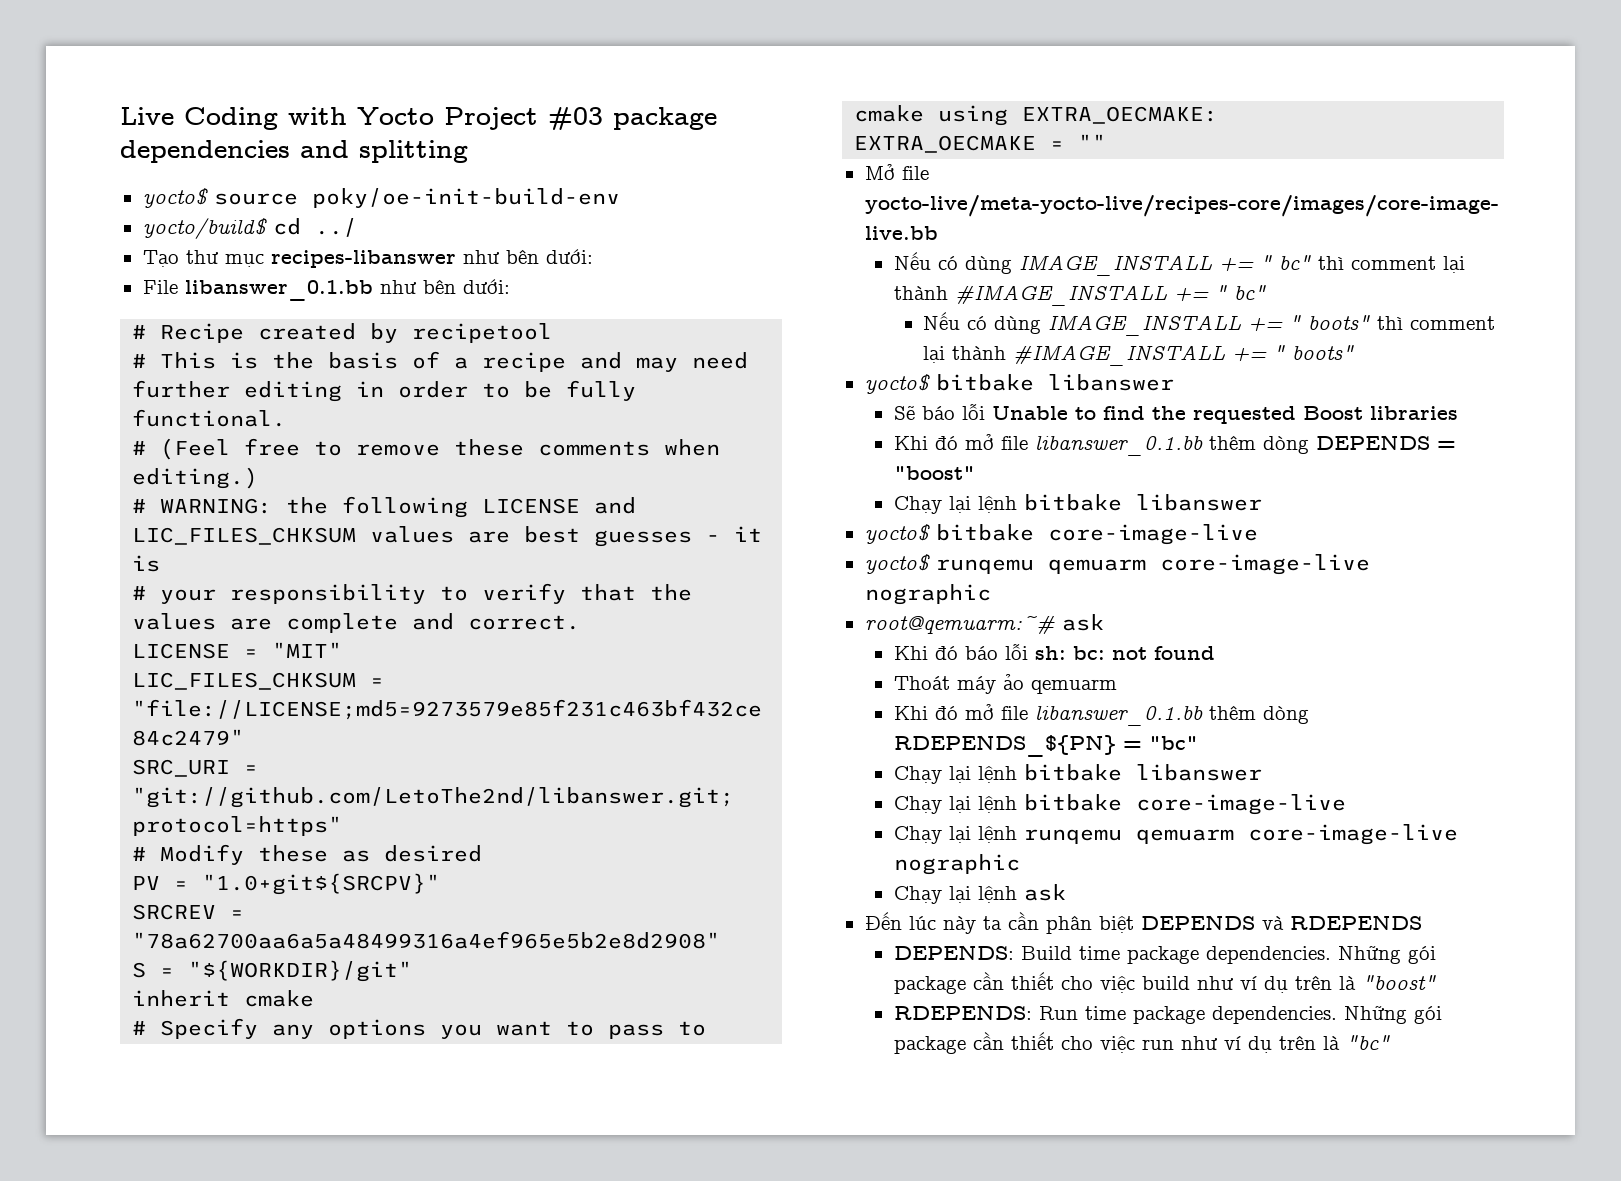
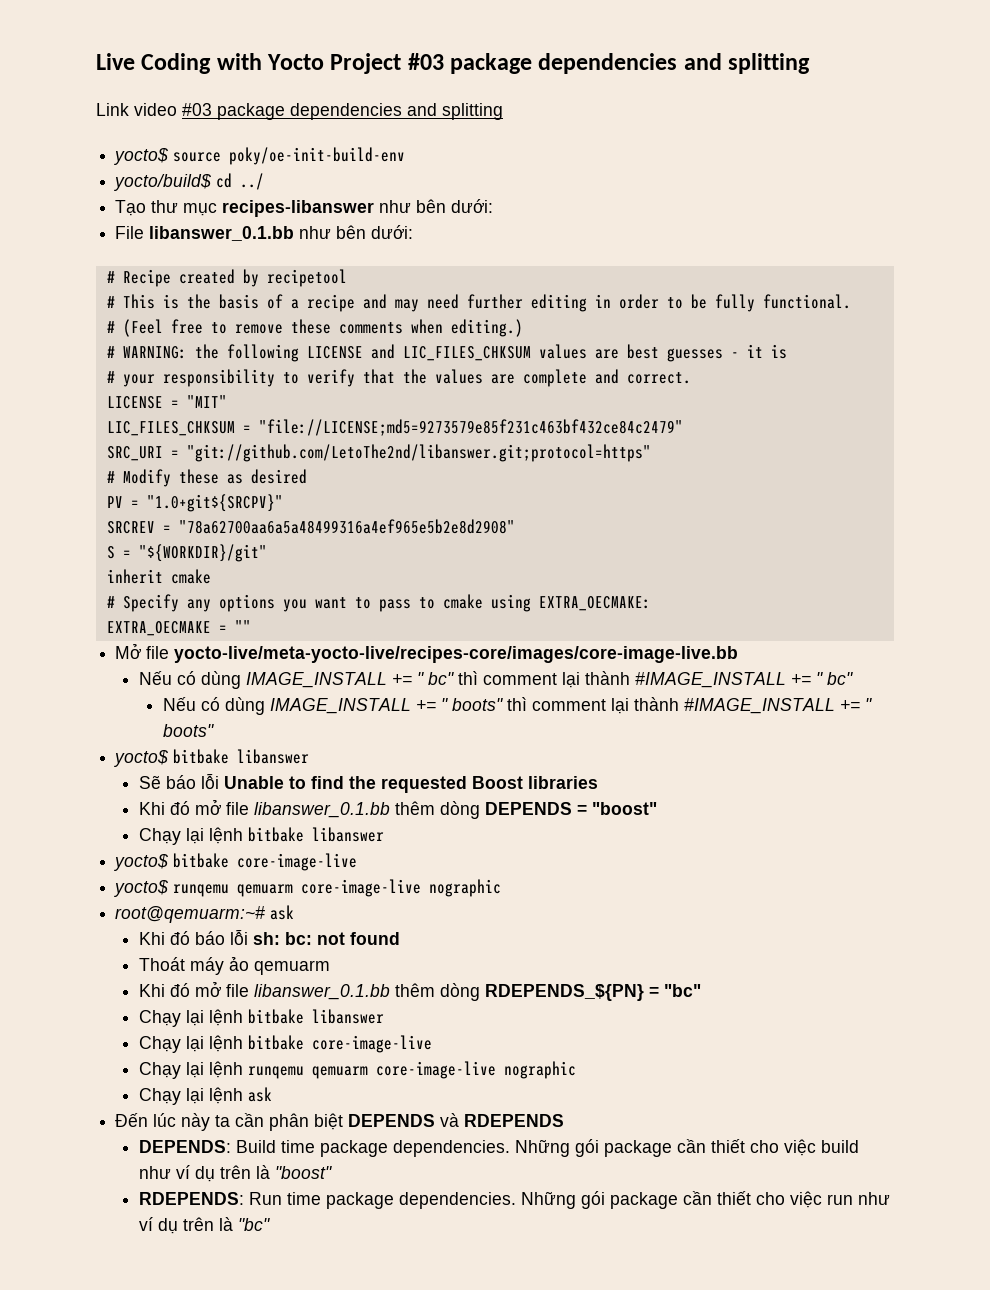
+ Link video #03 package dependencies and splitting

